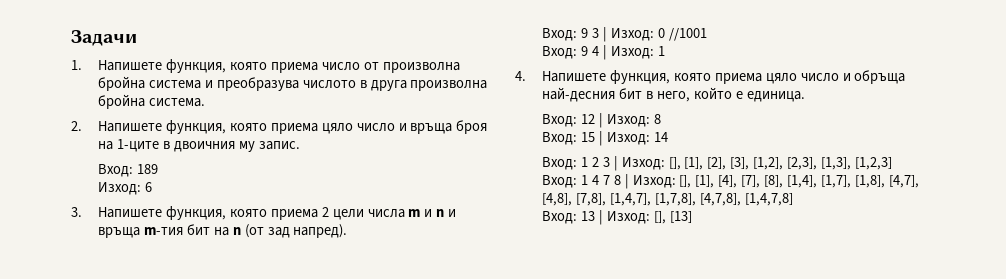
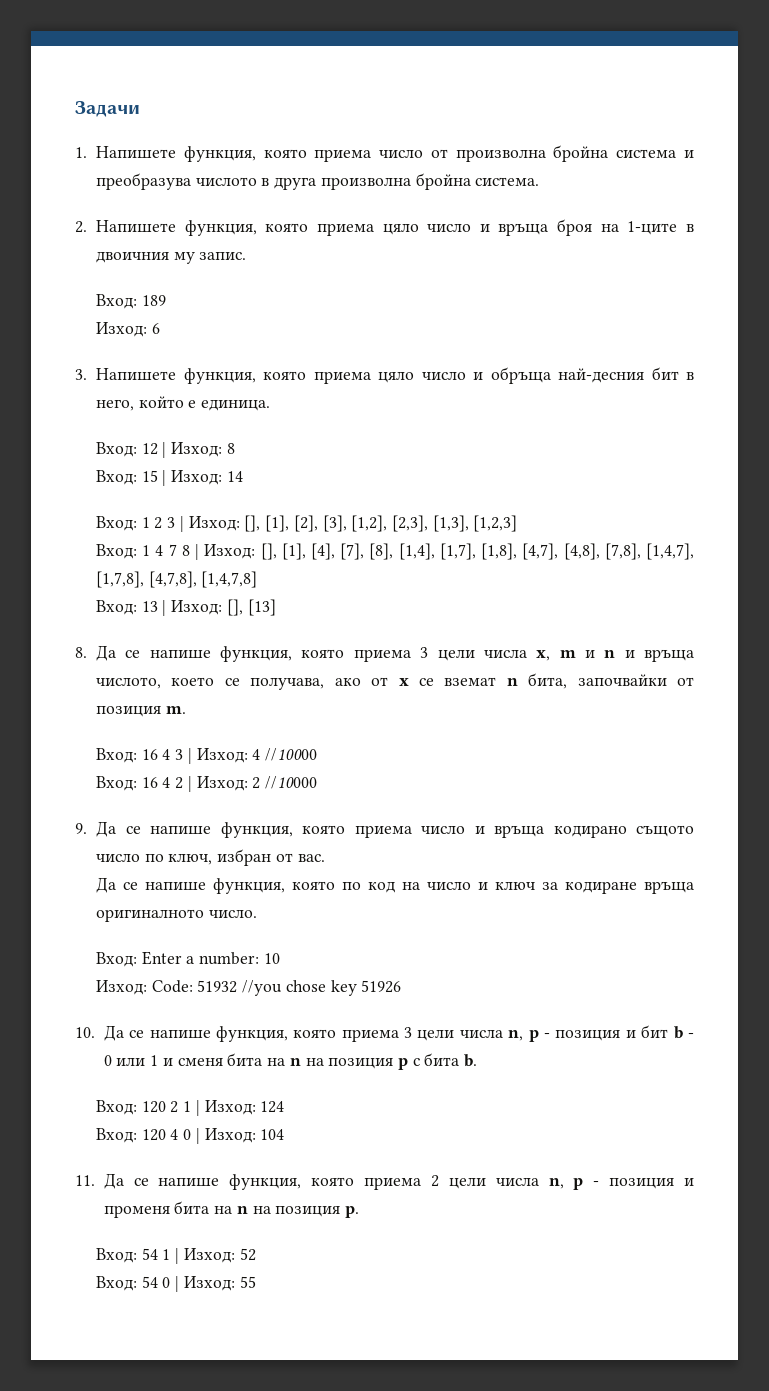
- 3. Напишете функция, която приема 2 цели числа m и n и връща m-тия бит на n (от зад напред).
- Вход: 9 3 | Изход: 0 //1001
- Вход: 9 4 | Изход: 1
- 4. Напишете функция, която приема цяло число и обръща най-десния бит в него, който е единица.
+ 3. Напишете функция, която приема цяло число и обръща най-десния бит в него, който е единица.
+ 8. Да се напише функция, която приема 3 цели числа x, m и n и връща числото, което се получава, ако от x се вземат n бита, започвайки от позиция m.
+ Вход: 16 4 3 | Изход: 4 //10000
+ Вход: 16 4 2 | Изход: 2 //10000
+ 9. Да се напише функция, която приема число и връща кодирано същото число по ключ, избран от вас.
+ Да се напише функция, която по код на число и ключ за кодиране връща оригиналното число.
+ Вход: Enter a number: 10
+ Изход: Code: 51932 //you chose key 51926
+ 10. Да се напише функция, която приема 3 цели числа n, p - позиция и бит b - 0 или 1 и сменя бита на n на позиция p с бита b.
+ Вход: 120 2 1 | Изход: 124
+ Вход: 120 4 0 | Изход: 104
+ 11. Да се напише функция, която приема 2 цели числа n, p - позиция и променя бита на n на позиция p.
+ Вход: 54 1 | Изход: 52
+ Вход: 54 0 | Изход: 55

